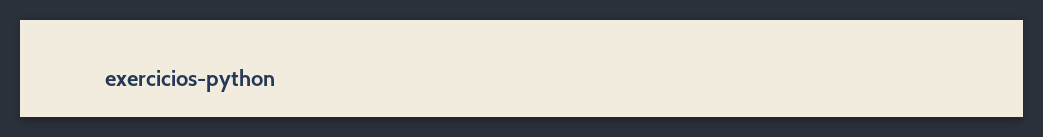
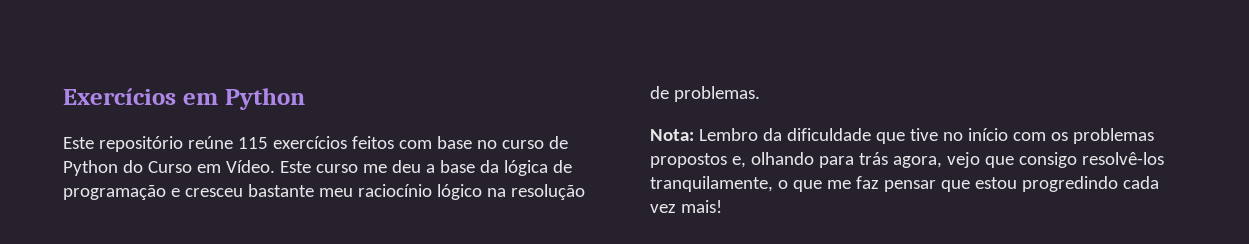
- exercicios-python
+ Exercícios em Python
+ Este repositório reúne 115 exercícios feitos com base no curso de Python do Curso em Vídeo. Este curso me deu a base da lógica de programação e cresceu bastante meu raciocínio lógico na resolução de problemas.
+ Nota: Lembro da dificuldade que tive no início com os problemas propostos e, olhando para trás agora, vejo que consigo resolvê-los tranquilamente, o que me faz pensar que estou progredindo cada vez mais!

